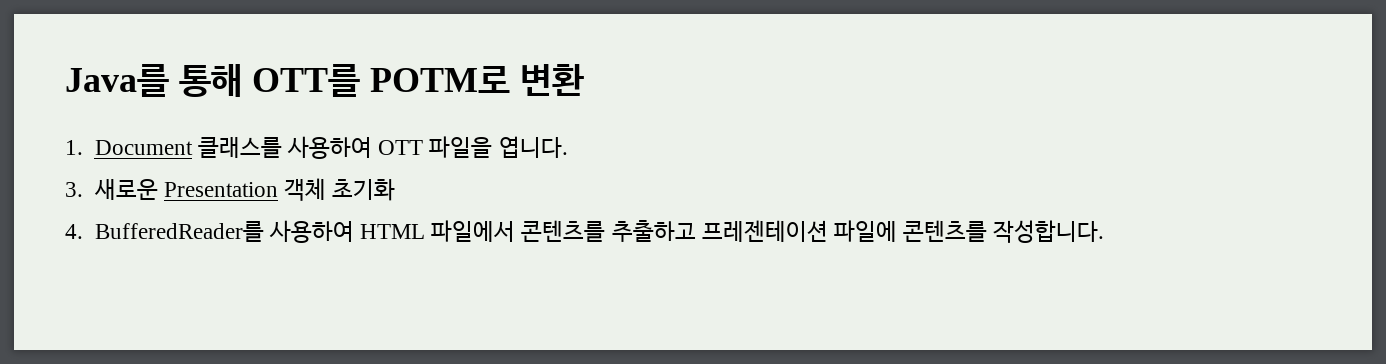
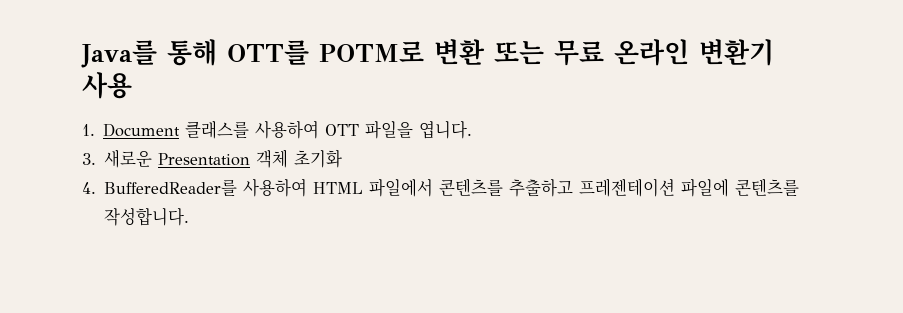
- Java를 통해 OTT를 POTM로 변환
+ Java를 통해 OTT를 POTM로 변환 또는 무료 온라인 변환기 사용

